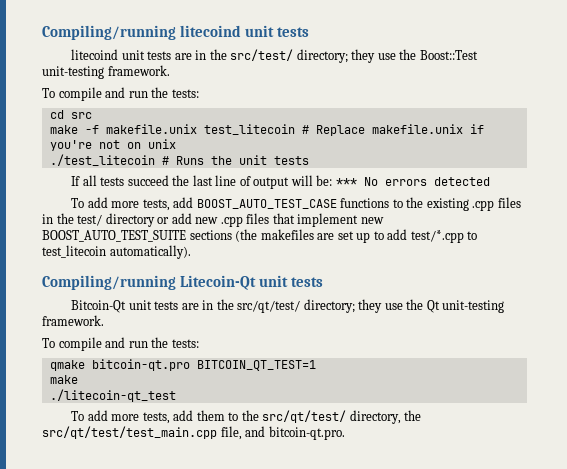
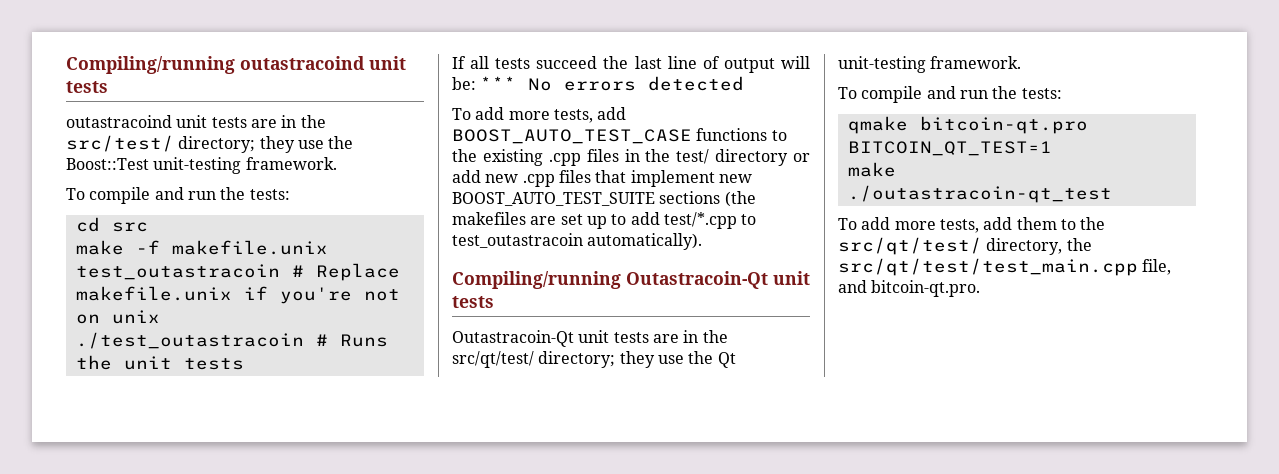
- Compiling/running litecoind unit tests
- litecoind unit tests are in the src/test/ directory; they use the Boost::Test unit-testing framework.
+ Compiling/running outastracoind unit tests
+ outastracoind unit tests are in the src/test/ directory; they use the Boost::Test unit-testing framework.
- make -f makefile.unix test_litecoin # Replace makefile.unix if you're not on unix
+ make -f makefile.unix test_outastracoin # Replace makefile.unix if you're not on unix
- ./test_litecoin # Runs the unit tests
+ ./test_outastracoin # Runs the unit tests
- To add more tests, add BOOST_AUTO_TEST_CASE functions to the existing .cpp files in the test/ directory or add new .cpp files that implement new BOOST_AUTO_TEST_SUITE sections (the makefiles are set up to add test/*.cpp to test_litecoin automatically).
+ To add more tests, add BOOST_AUTO_TEST_CASE functions to the existing .cpp files in the test/ directory or add new .cpp files that implement new BOOST_AUTO_TEST_SUITE sections (the makefiles are set up to add test/*.cpp to test_outastracoin automatically).
- Compiling/running Litecoin-Qt unit tests
- Bitcoin-Qt unit tests are in the src/qt/test/ directory; they use the Qt unit-testing framework.
+ Compiling/running Outastracoin-Qt unit tests
+ Outastracoin-Qt unit tests are in the src/qt/test/ directory; they use the Qt unit-testing framework.
- ./litecoin-qt_test
+ ./outastracoin-qt_test

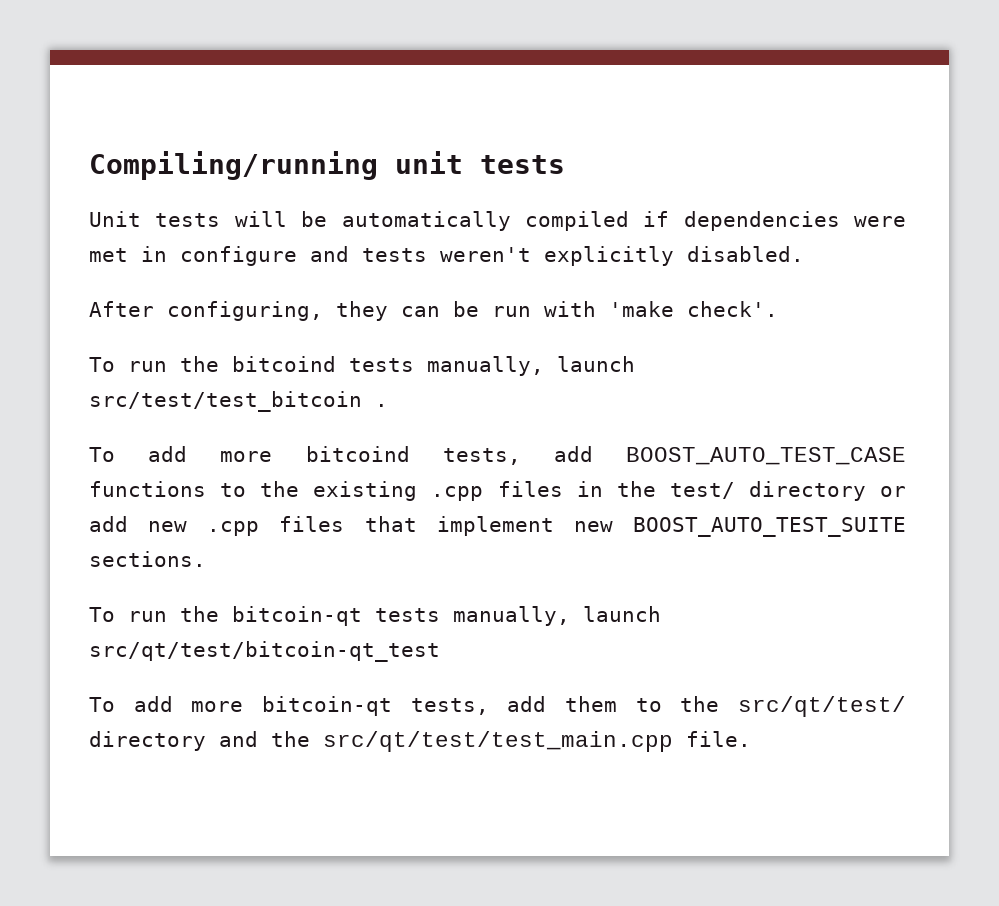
- Compiling/running outastracoind unit tests
- outastracoind unit tests are in the src/test/ directory; they use the Boost::Test unit-testing framework.
- To compile and run the tests:
- cd src
- make -f makefile.unix test_outastracoin # Replace makefile.unix if you're not on unix
- ./test_outastracoin # Runs the unit tests
- If all tests succeed the last line of output will be: *** No errors detected
- To add more tests, add BOOST_AUTO_TEST_CASE functions to the existing .cpp files in the test/ directory or add new .cpp files that implement new BOOST_AUTO_TEST_SUITE sections (the makefiles are set up to add test/*.cpp to test_outastracoin automatically).
- Compiling/running Outastracoin-Qt unit tests
- Outastracoin-Qt unit tests are in the src/qt/test/ directory; they use the Qt unit-testing framework.
- To compile and run the tests:
- qmake bitcoin-qt.pro BITCOIN_QT_TEST=1
- make
- ./outastracoin-qt_test
- To add more tests, add them to the src/qt/test/ directory, the src/qt/test/test_main.cpp file, and bitcoin-qt.pro.
+ Compiling/running unit tests
+ Unit tests will be automatically compiled if dependencies were met in configure and tests weren't explicitly disabled.
+ After configuring, they can be run with 'make check'.
+ To run the bitcoind tests manually, launch src/test/test_bitcoin .
+ To add more bitcoind tests, add BOOST_AUTO_TEST_CASE functions to the existing .cpp files in the test/ directory or add new .cpp files that implement new BOOST_AUTO_TEST_SUITE sections.
+ To run the bitcoin-qt tests manually, launch src/qt/test/bitcoin-qt_test
+ To add more bitcoin-qt tests, add them to the src/qt/test/ directory and the src/qt/test/test_main.cpp file.

